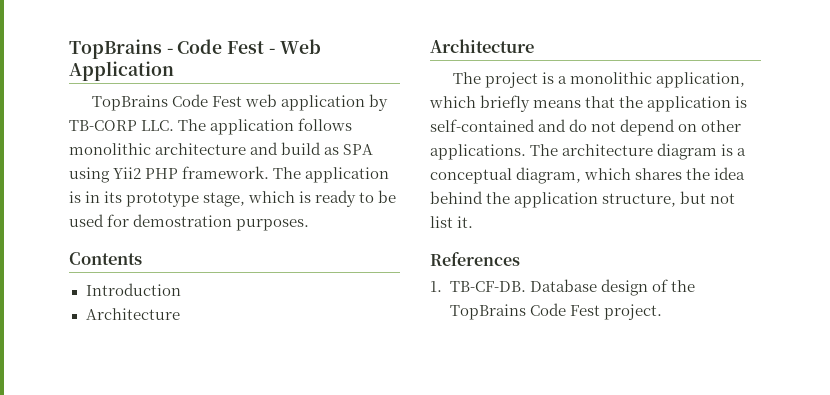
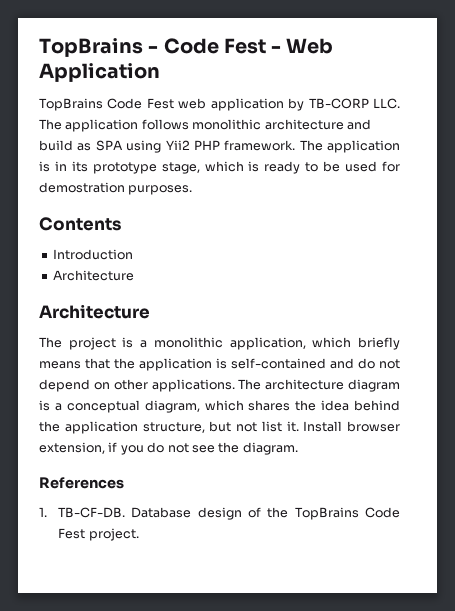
+ Install browser extension, if you do not see the diagram.

